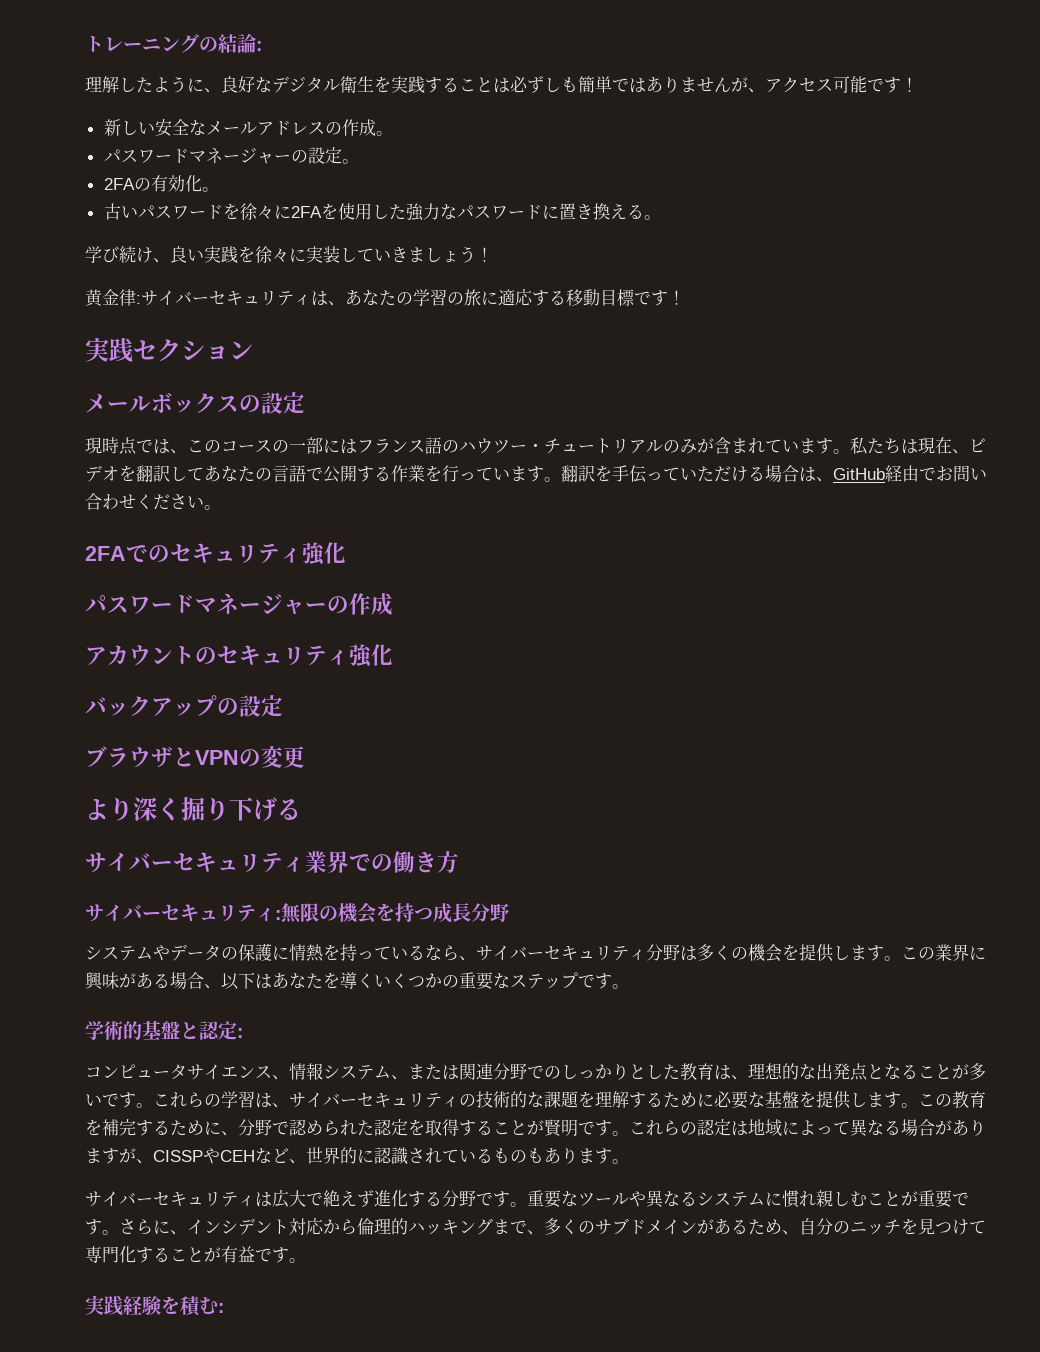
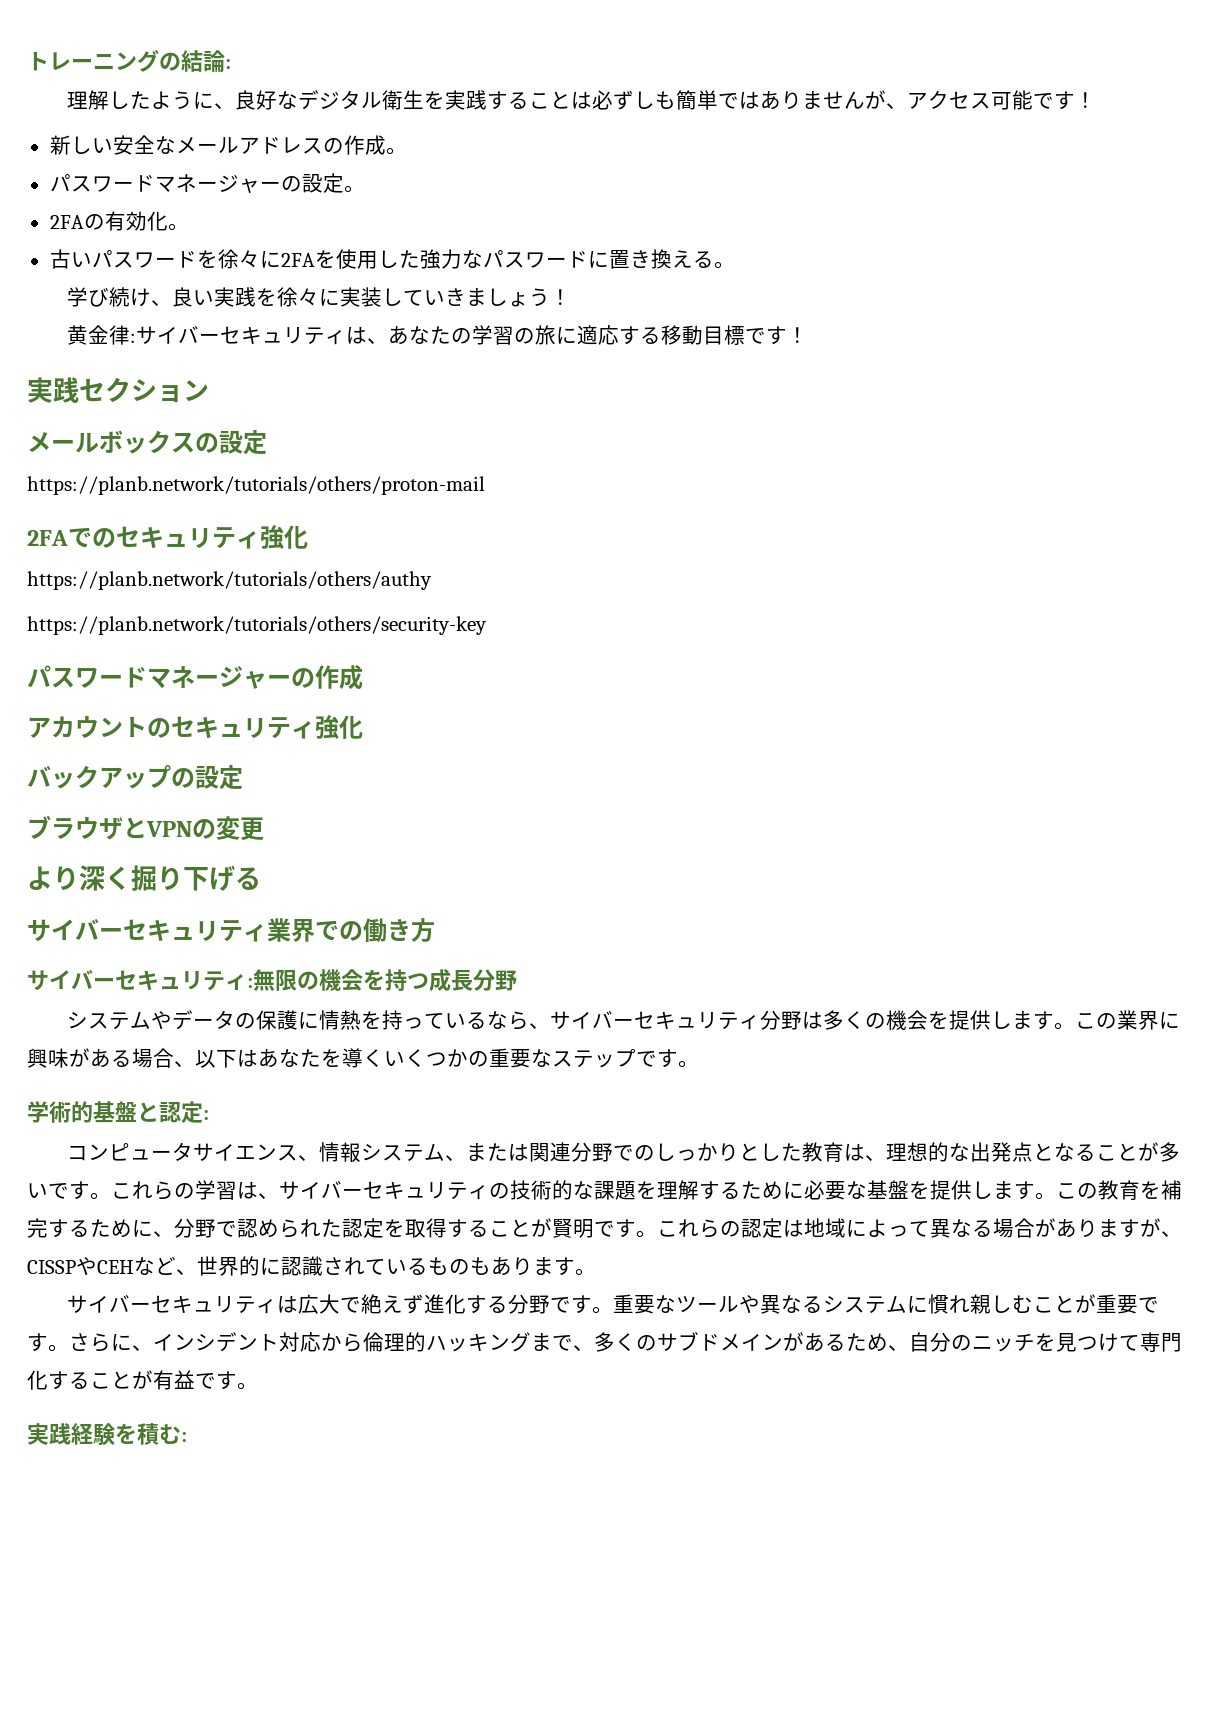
- 現時点では、このコースの一部にはフランス語のハウツー・チュートリアルのみが含まれています。私たちは現在、ビデオを翻訳してあなたの言語で公開する作業を行っています。翻訳を手伝っていただける場合は、GitHub経由でお問い合わせください。
+ https://planb.network/tutorials/others/proton-mail
+ https://planb.network/tutorials/others/authy
+ https://planb.network/tutorials/others/security-key

